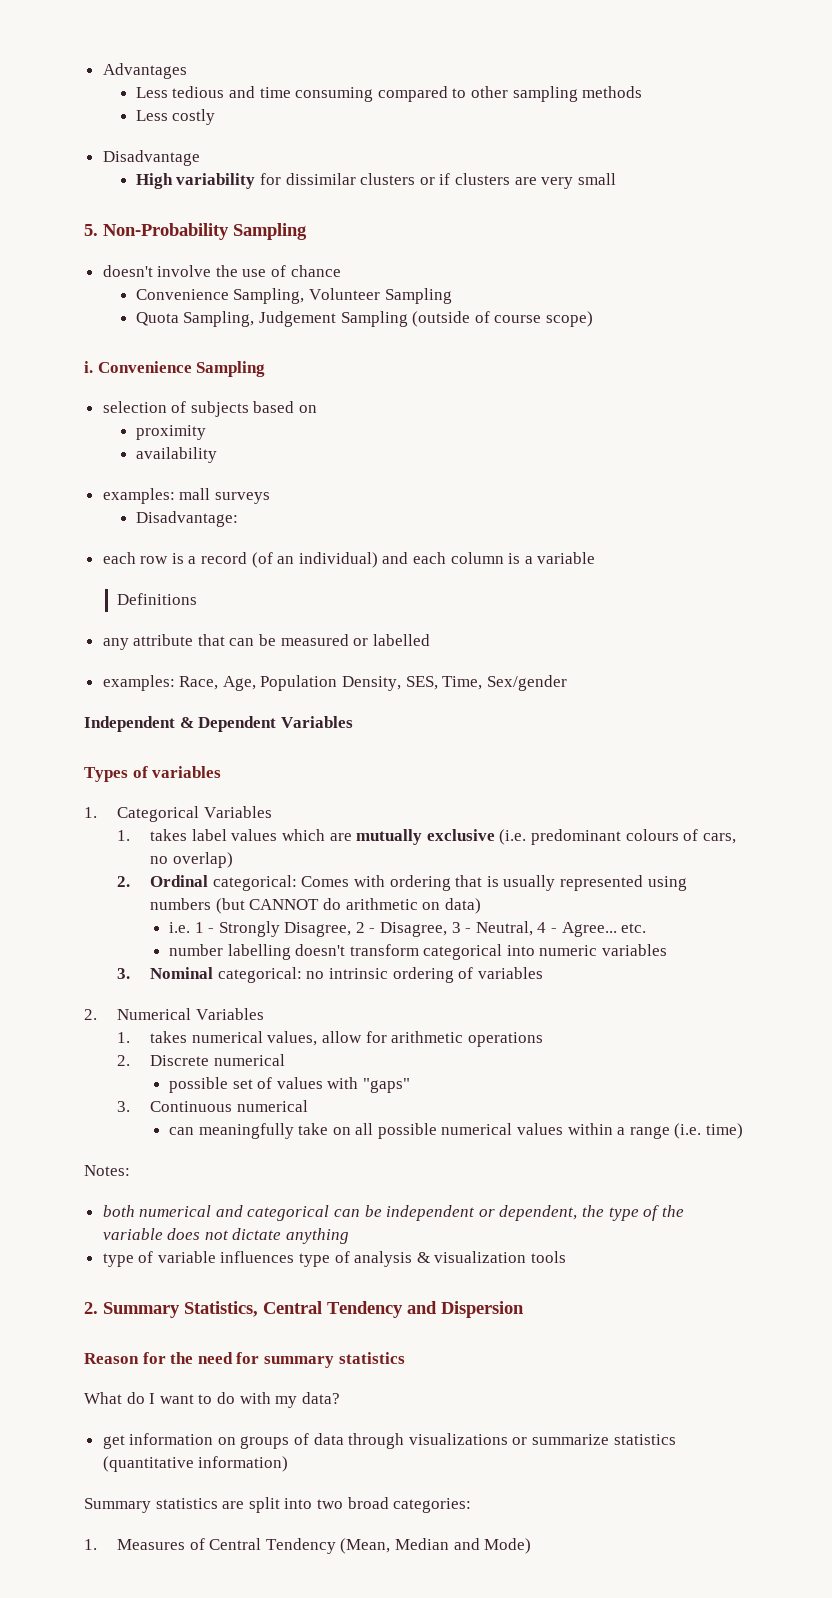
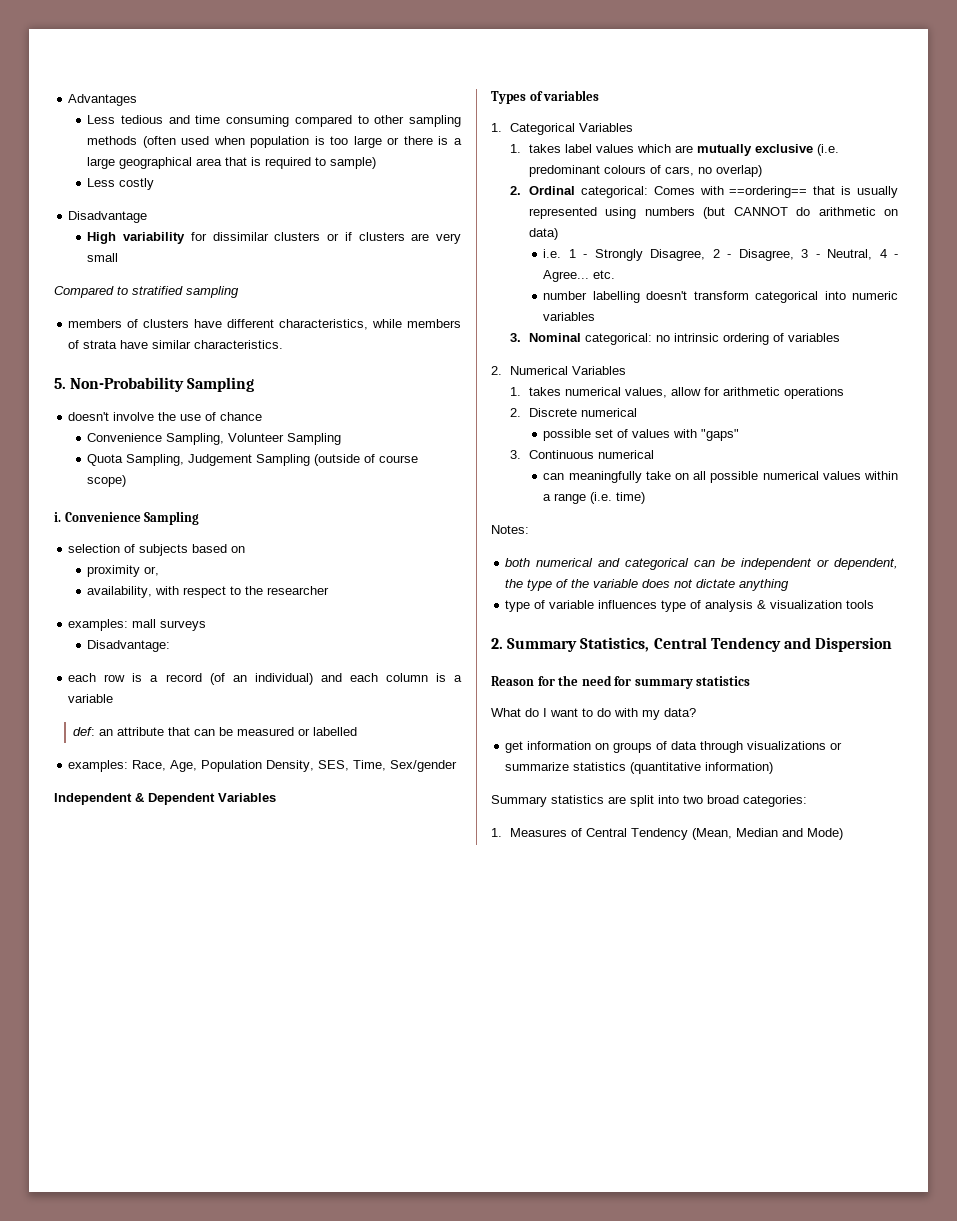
- Less tedious and time consuming compared to other sampling methods
+ Less tedious and time consuming compared to other sampling methods (often used when population is too large or there is a large geographical area that is required to sample)
+ Compared to stratified sampling
+ members of clusters have different characteristics, while members of strata have similar characteristics.
- proximity
- availability
+ proximity or,
+ availability, with respect to the researcher
- Definitions
- any attribute that can be measured or labelled
+ def: an attribute that can be measured or labelled
- 2. Ordinal categorical: Comes with ordering that is usually represented using numbers (but CANNOT do arithmetic on data)
+ 2. Ordinal categorical: Comes with ==ordering== that is usually represented using numbers (but CANNOT do arithmetic on data)

